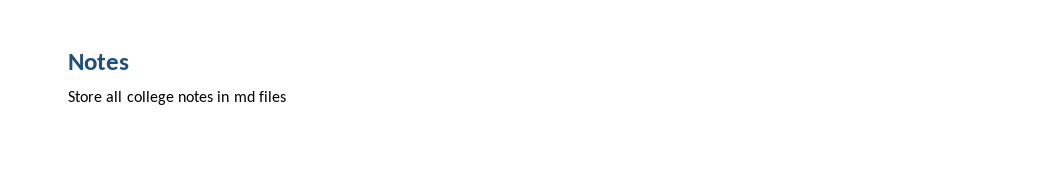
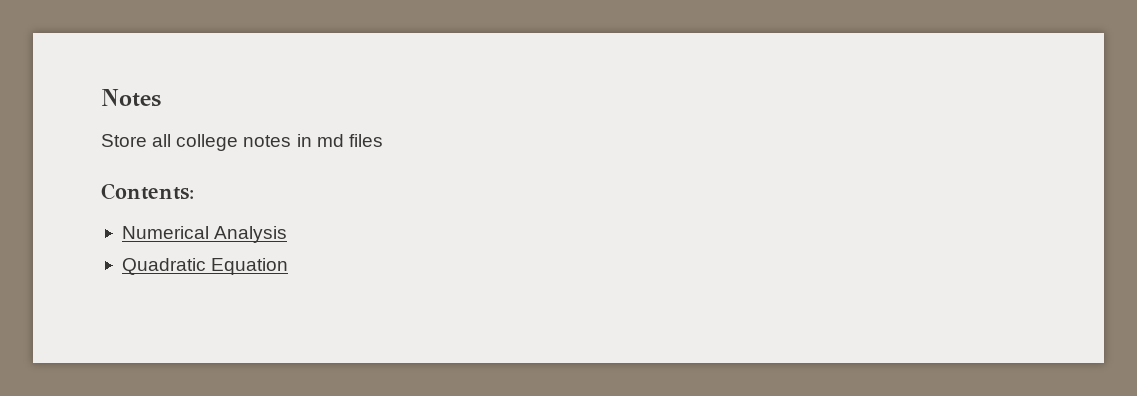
+ Contents:
+ Numerical Analysis
+ Quadratic Equation

